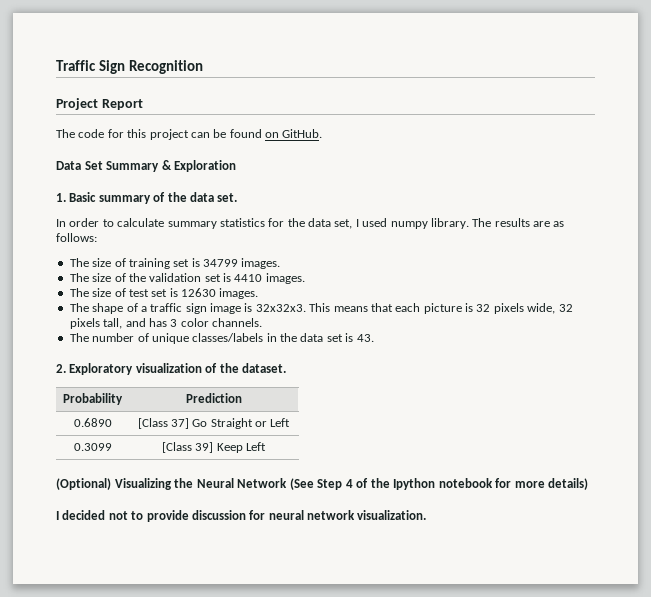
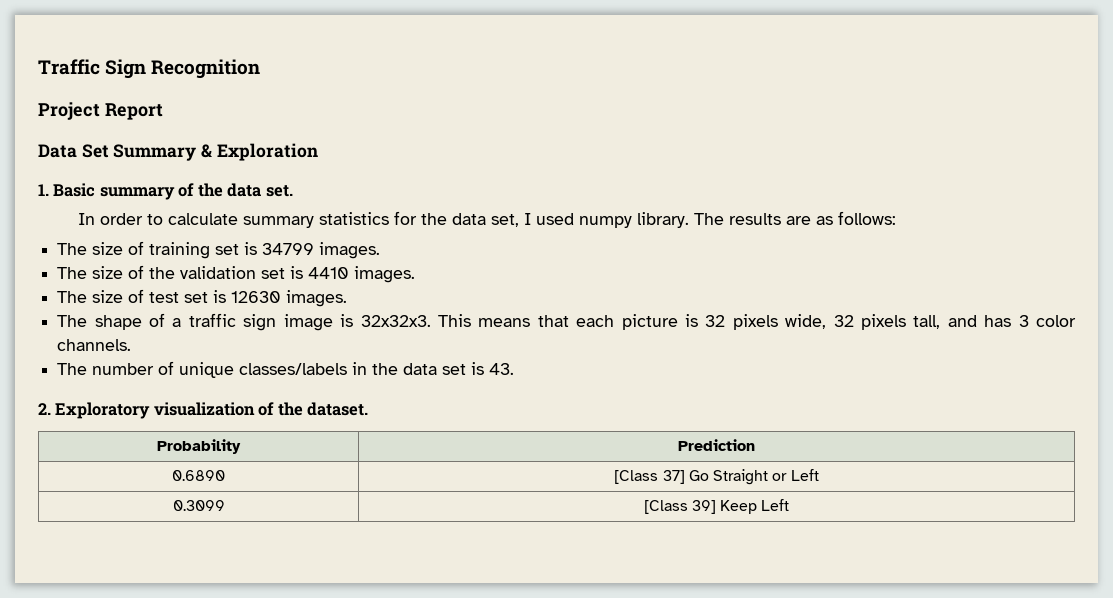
- The code for this project can be found on GitHub.
- (Optional) Visualizing the Neural Network (See Step 4 of the Ipython notebook for more details)
- I decided not to provide discussion for neural network visualization.

